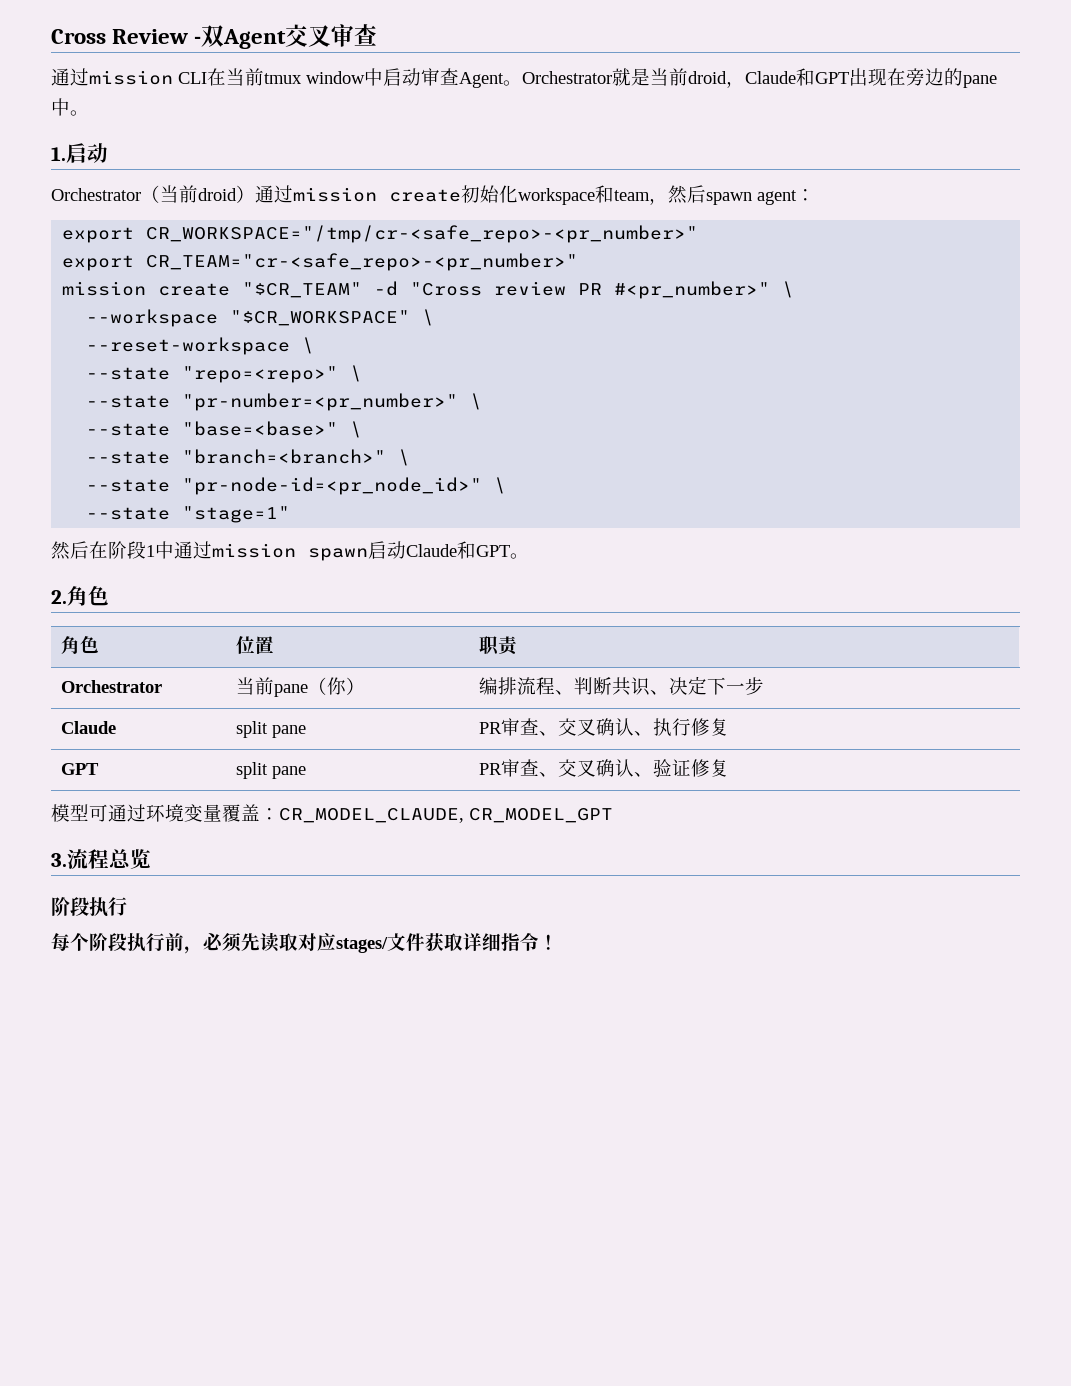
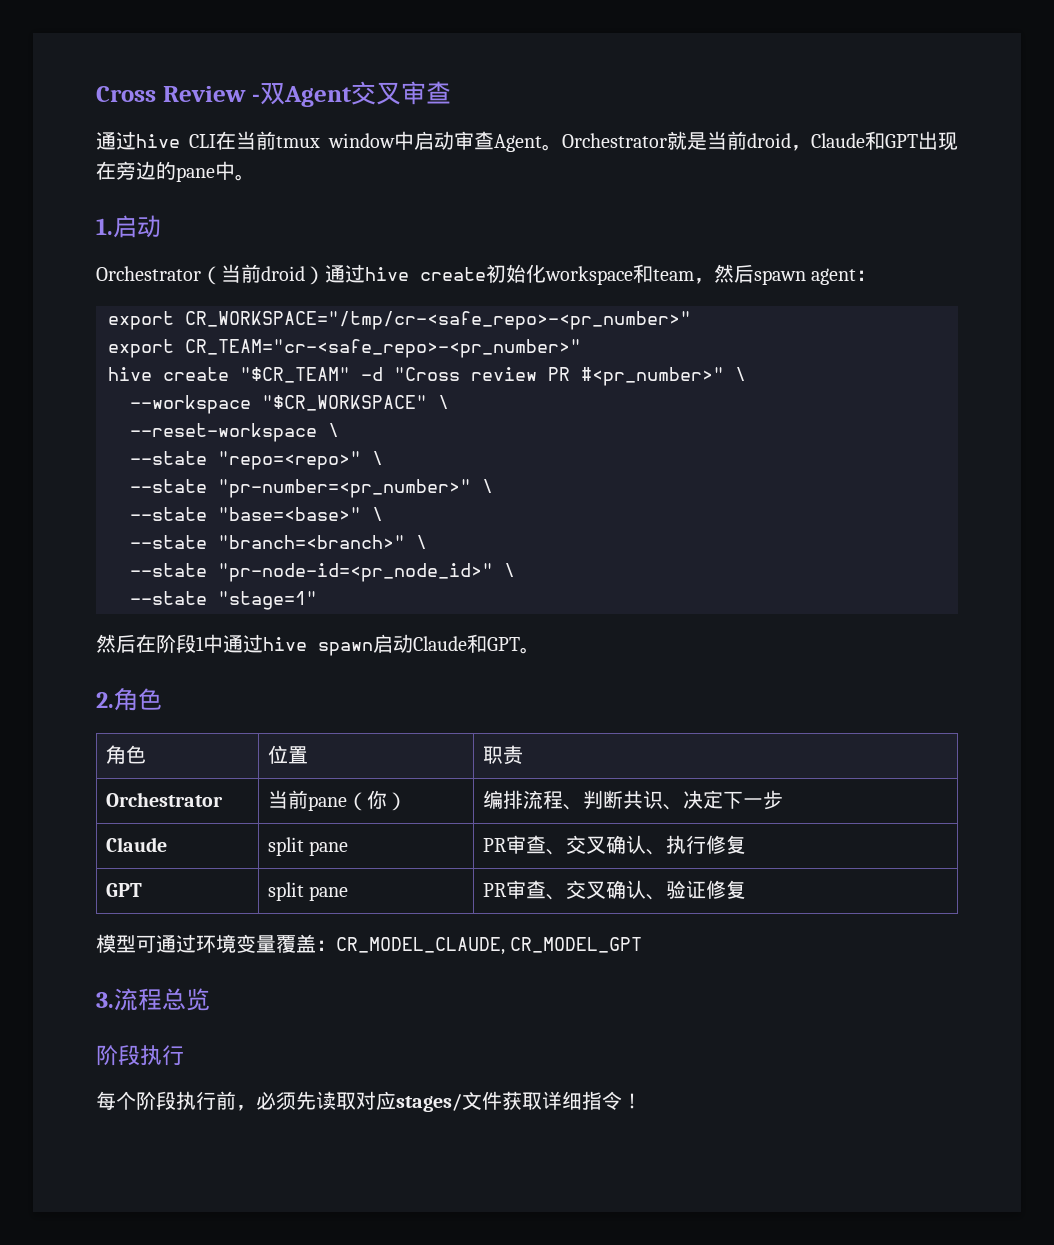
- 通过mission CLI在当前tmux window中启动审查Agent。
+ 通过hive CLI在当前tmux window中启动审查Agent。
- Orchestrator（当前droid）通过mission create初始化workspace和team，然后spawn agent：
+ Orchestrator（当前droid）通过hive create初始化workspace和team，然后spawn agent：
- mission create "$CR_TEAM" -d "Cross review PR #<pr_number>" \
+ hive create "$CR_TEAM" -d "Cross review PR #<pr_number>" \
- 然后在阶段1中通过mission spawn启动Claude和GPT。
+ 然后在阶段1中通过hive spawn启动Claude和GPT。

